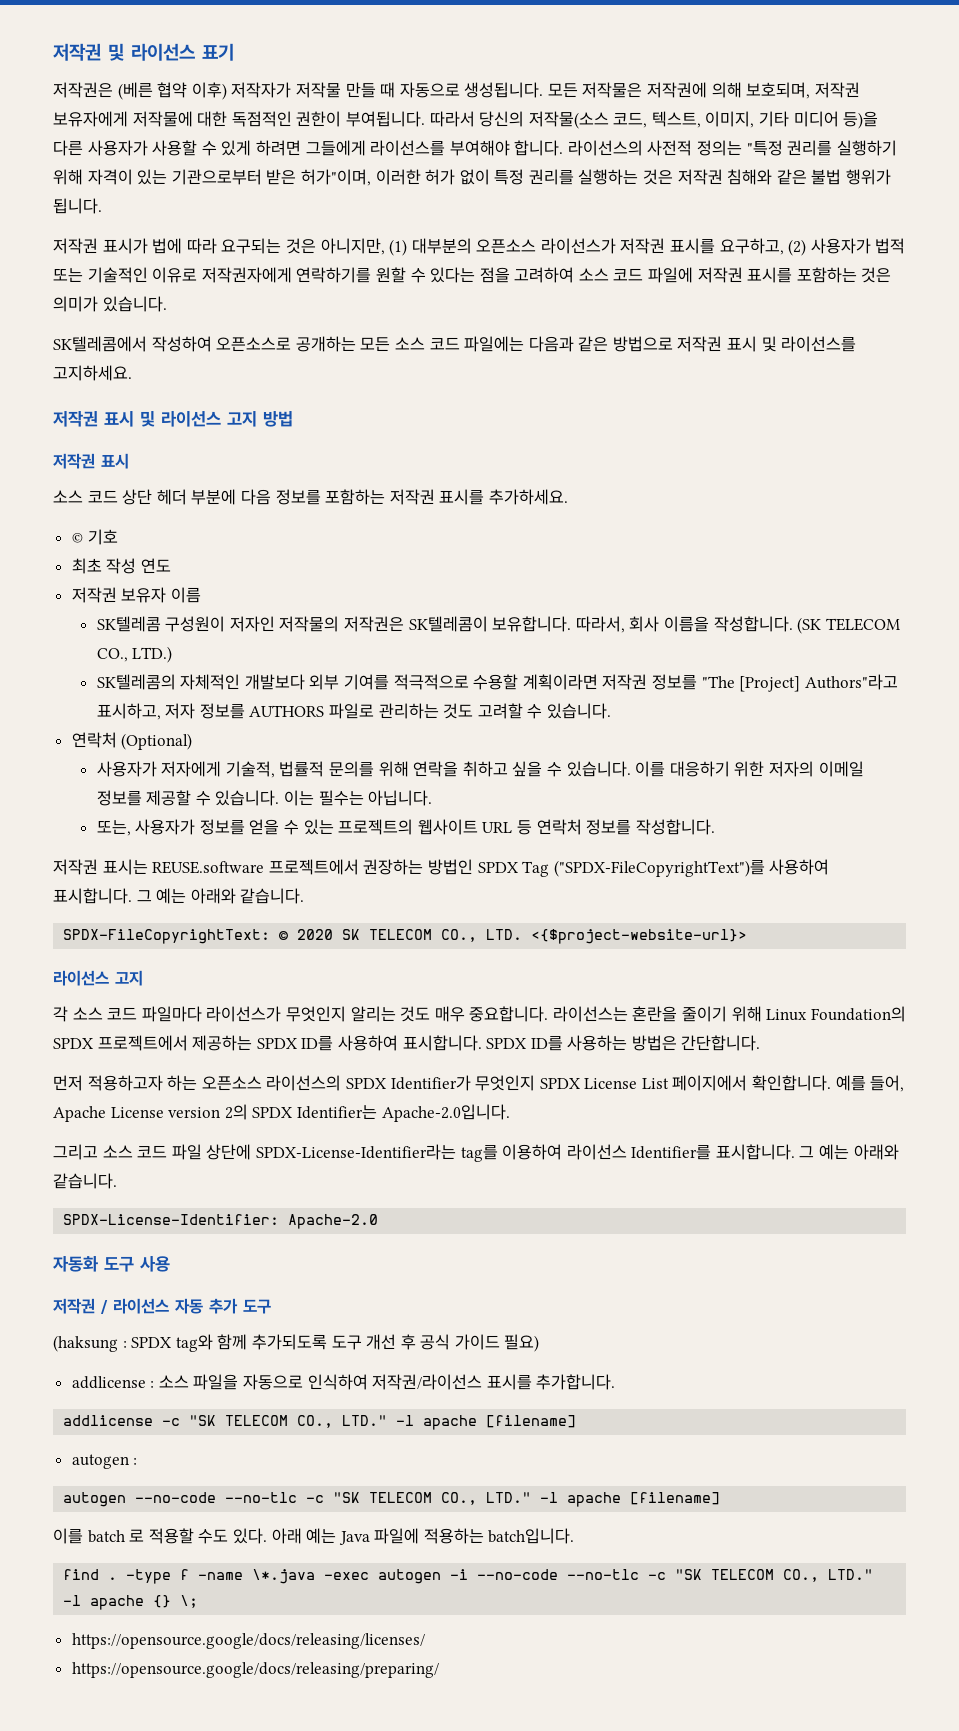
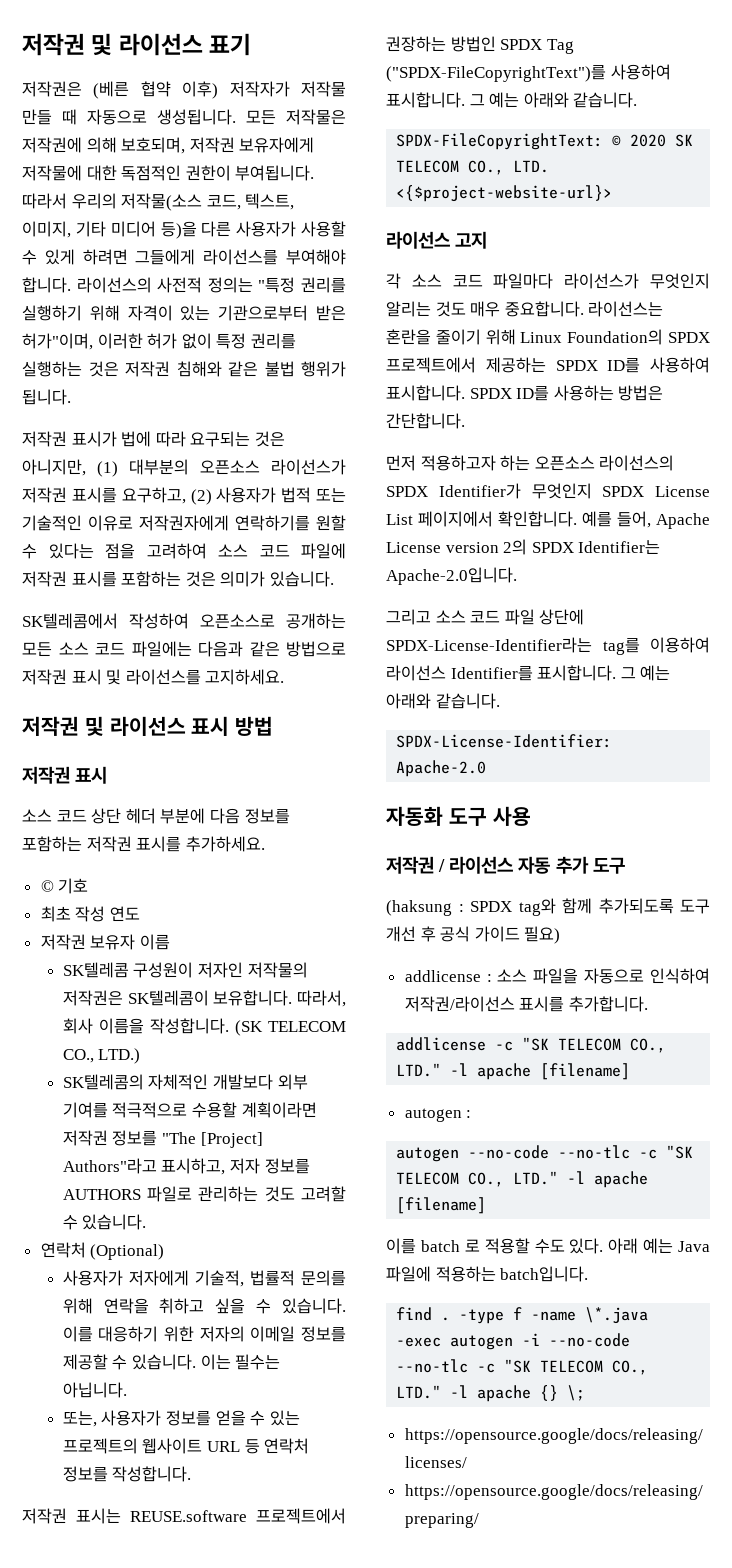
- 따라서 당신의 저작물(소스 코드, 텍스트, 이미지, 기타 미디어 등)을 다른 사용자가 사용할 수 있게 하려면 그들에게 라이선스를 부여해야 합니다.
+ 따라서 우리의 저작물(소스 코드, 텍스트, 이미지, 기타 미디어 등)을 다른 사용자가 사용할 수 있게 하려면 그들에게 라이선스를 부여해야 합니다.
- 저작권 표시 및 라이선스 고지 방법
+ 저작권 및 라이선스 표시 방법

